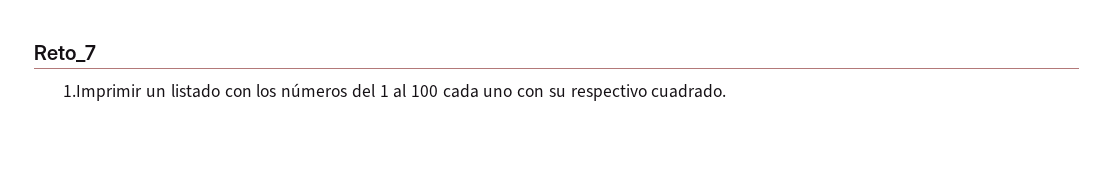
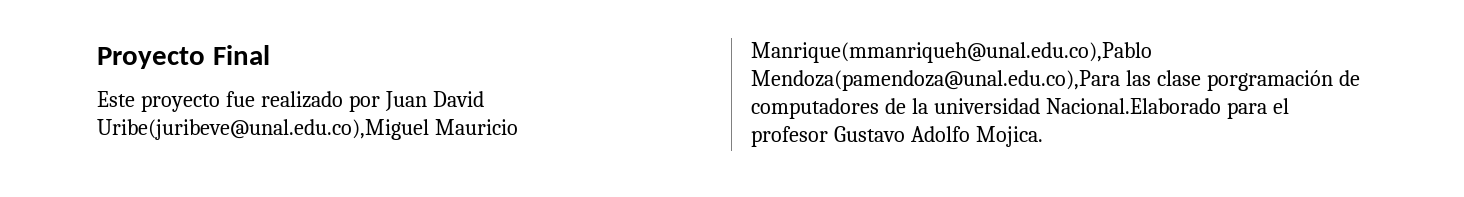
- Reto_7
- 1.Imprimir un listado con los números del 1 al 100 cada uno con su respectivo cuadrado.
+ Proyecto Final
+ Este proyecto fue realizado por Juan David Uribe(juribeve@unal.edu.co),Miguel Mauricio Manrique(mmanriqueh@unal.edu.co),Pablo Mendoza(pamendoza@unal.edu.co),Para las clase porgramación de computadores de la universidad Nacional.Elaborado para el profesor Gustavo Adolfo Mojica.

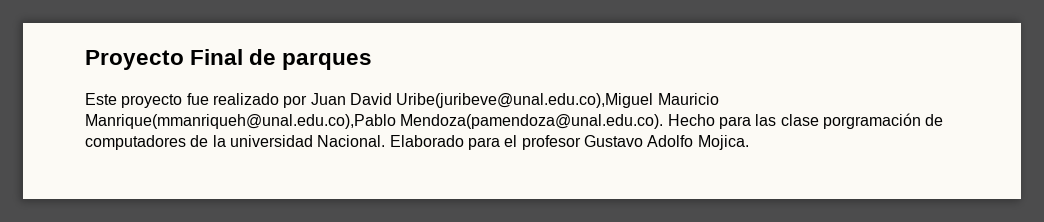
- Proyecto Final
+ Proyecto Final de parques
- Este proyecto fue realizado por Juan David Uribe(juribeve@unal.edu.co),Miguel Mauricio Manrique(mmanriqueh@unal.edu.co),Pablo Mendoza(pamendoza@unal.edu.co),Para las clase porgramación de computadores de la universidad Nacional.Elaborado para el profesor Gustavo Adolfo Mojica.
+ Este proyecto fue realizado por Juan David Uribe(juribeve@unal.edu.co),Miguel Mauricio Manrique(mmanriqueh@unal.edu.co),Pablo Mendoza(pamendoza@unal.edu.co). Hecho para las clase porgramación de computadores de la universidad Nacional. Elaborado para el profesor Gustavo Adolfo Mojica.

